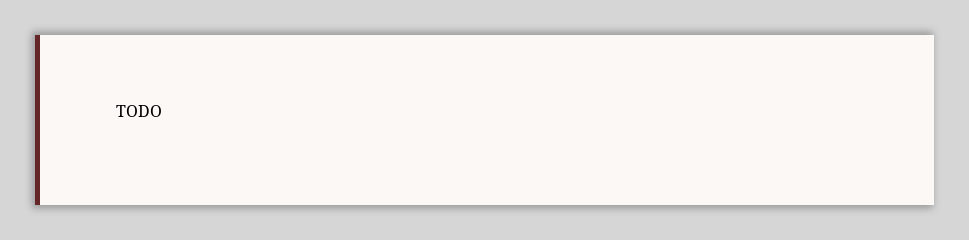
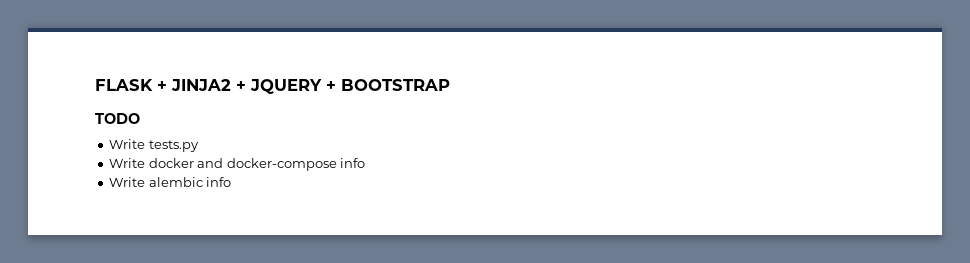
+ FLASK + JINJA2 + JQUERY + BOOTSTRAP
  TODO
+ Write tests.py
+ Write docker and docker-compose info
+ Write alembic info

